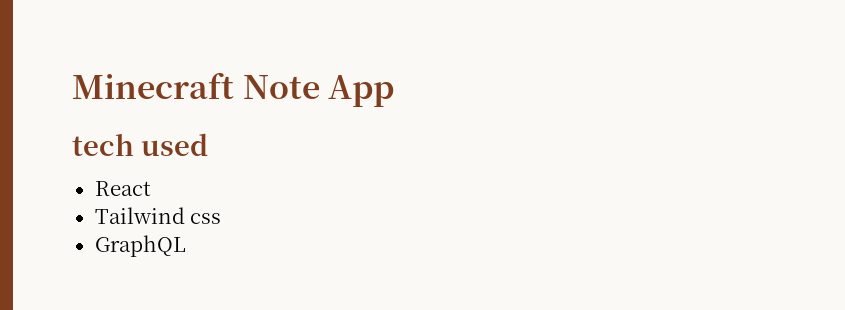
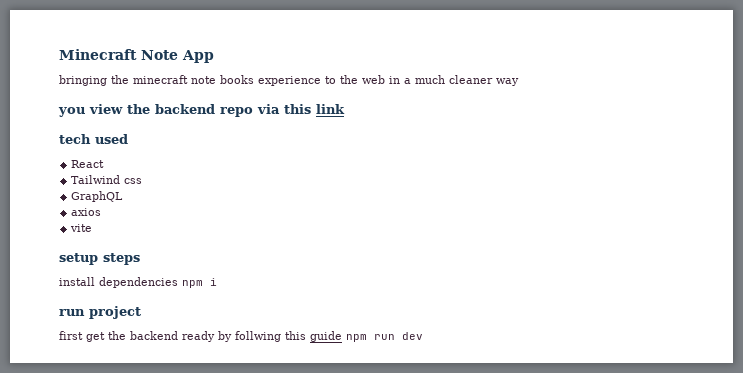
+ bringing the minecraft note books experience to the web in a much cleaner way
+ you view the backend repo via this link
+ axios
+ vite
+ setup steps
+ install dependencies npm i
+ run project
+ first get the backend ready by follwing this guide npm run dev

